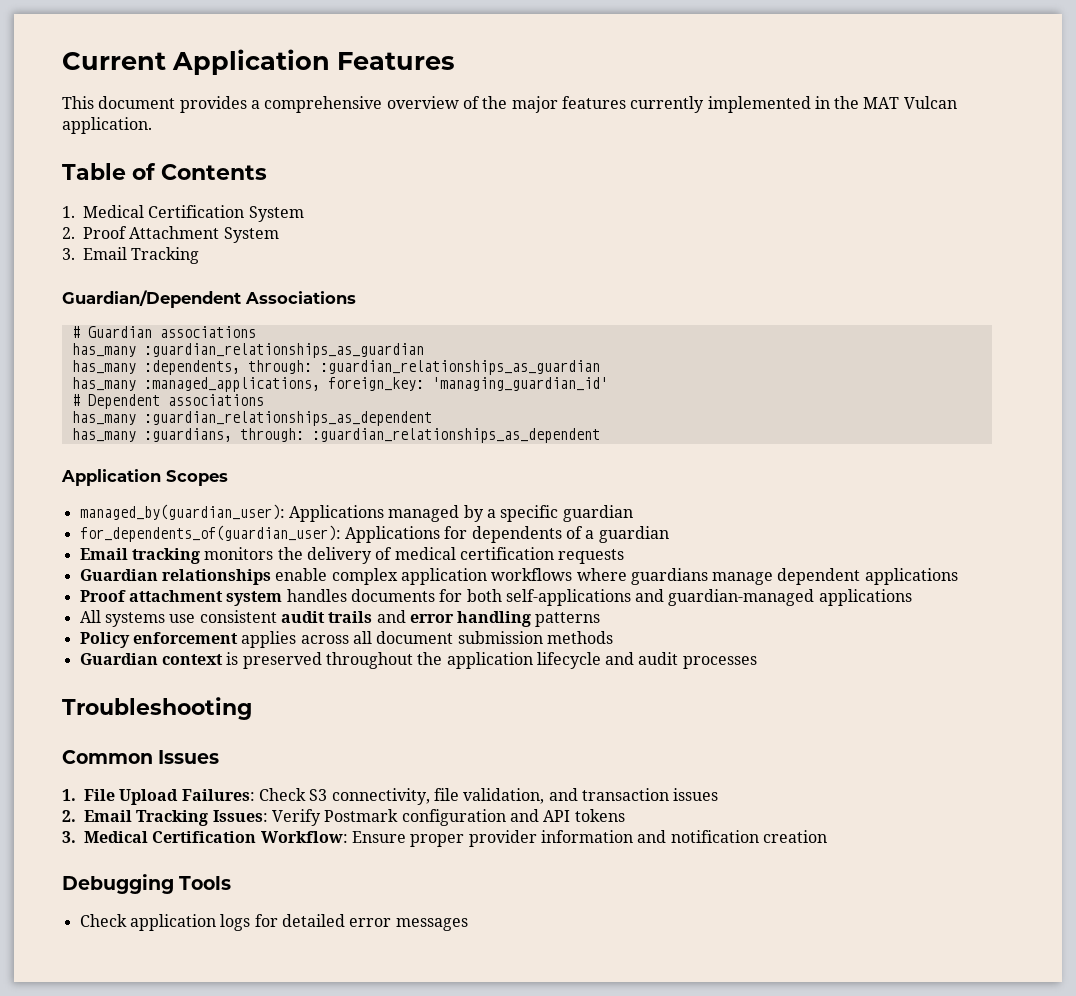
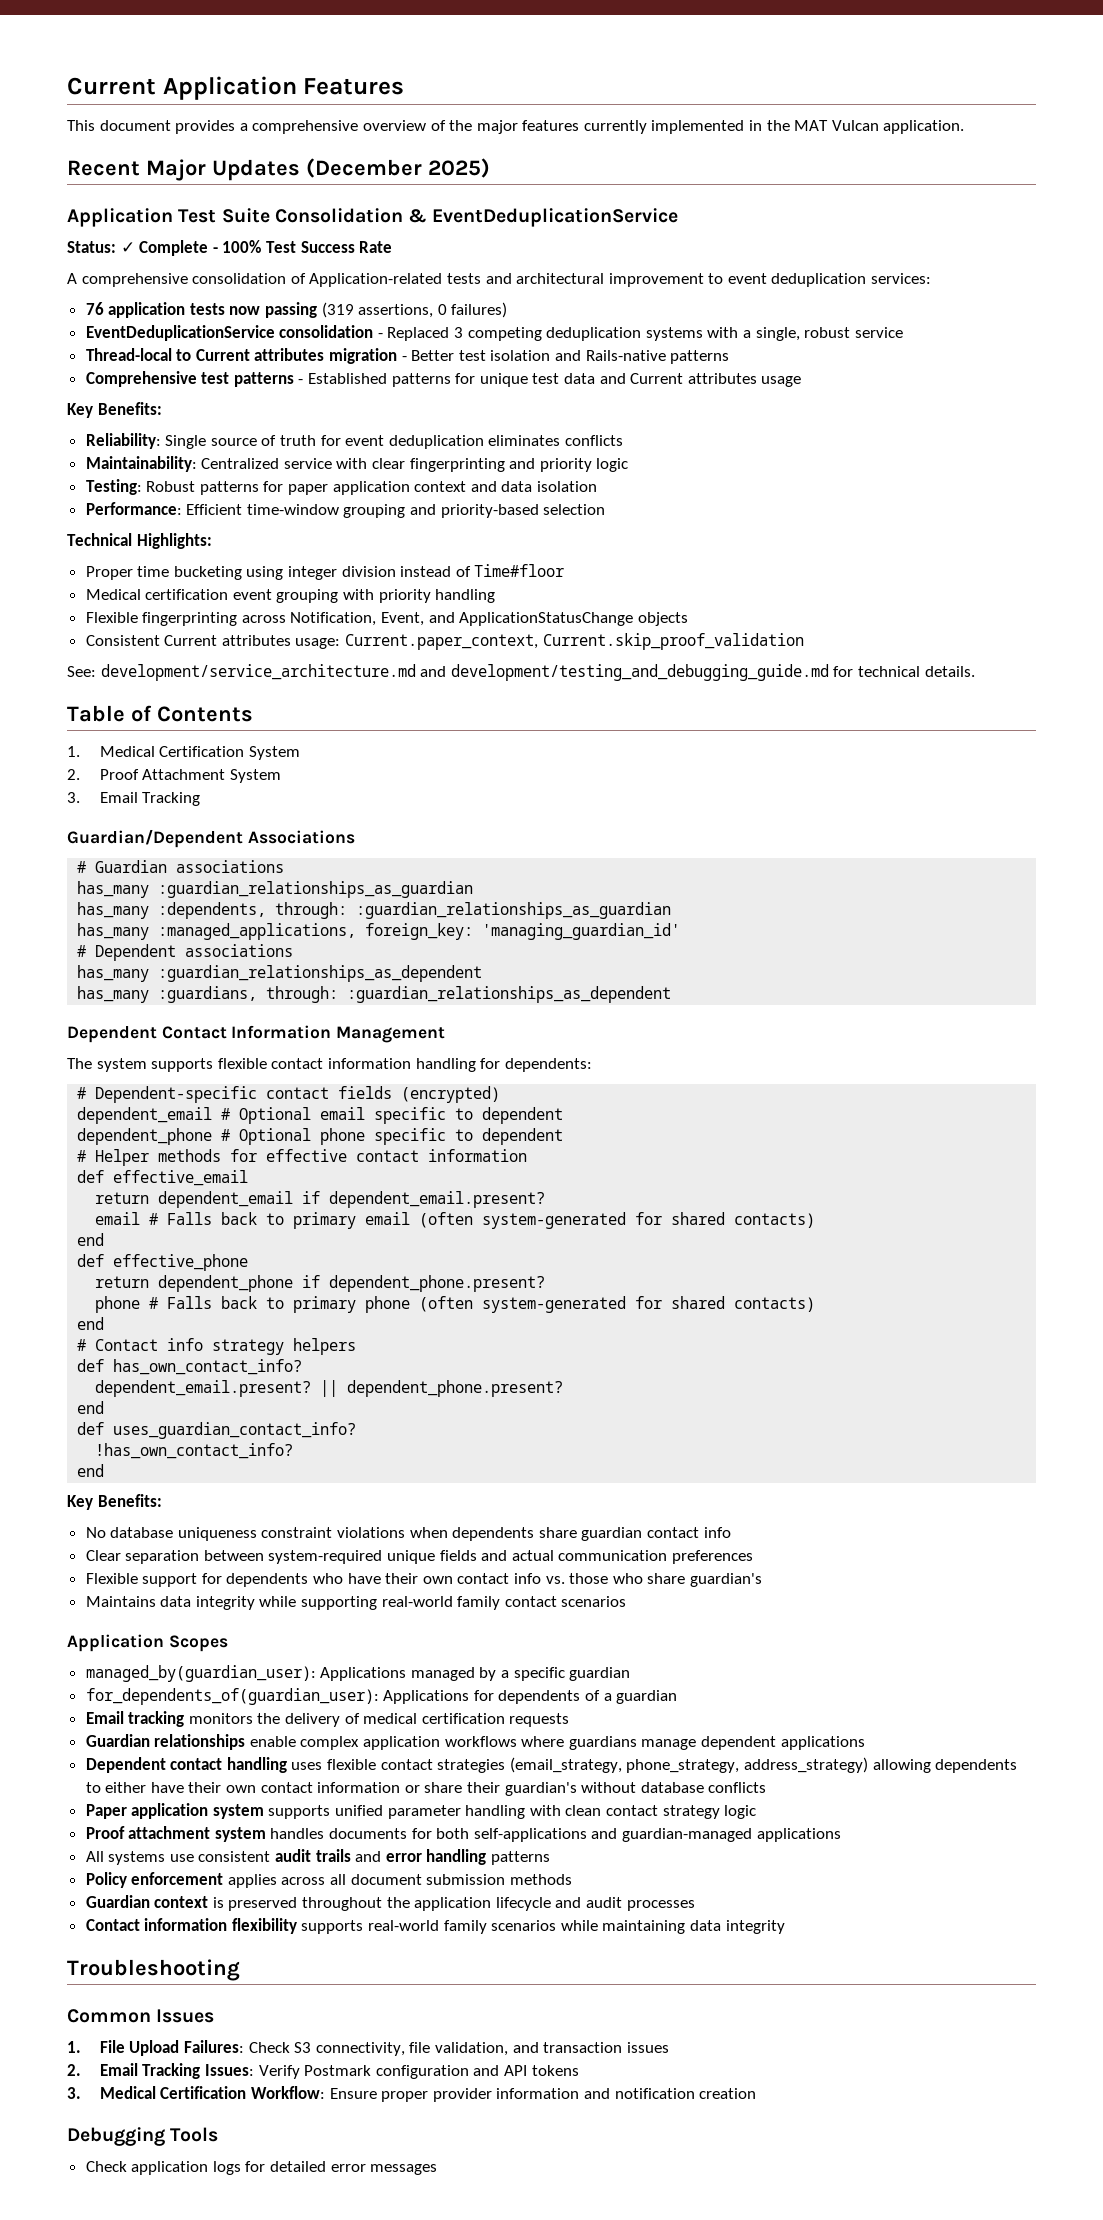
+ Recent Major Updates (December 2025)
+ Application Test Suite Consolidation & EventDeduplicationService
+ Status: ✓ Complete - 100% Test Success Rate
+ A comprehensive consolidation of Application-related tests and architectural improvement to event deduplication services:
+ 76 application tests now passing (319 assertions, 0 failures)
+ EventDeduplicationService consolidation - Replaced 3 competing deduplication systems with a single, robust service
+ Thread-local to Current attributes migration - Better test isolation and Rails-native patterns
+ Comprehensive test patterns - Established patterns for unique test data and Current attributes usage
+ Key Benefits:
+ Reliability: Single source of truth for event deduplication eliminates conflicts
+ Maintainability: Centralized service with clear fingerprinting and priority logic
+ Testing: Robust patterns for paper application context and data isolation
+ Performance: Efficient time-window grouping and priority-based selection
+ Technical Highlights:
+ Proper time bucketing using integer division instead of Time#floor
+ Medical certification event grouping with priority handling
+ Flexible fingerprinting across Notification, Event, and ApplicationStatusChange objects
+ Consistent Current attributes usage: Current.paper_context, Current.skip_proof_validation
+ See: development/service_architecture.md and development/testing_and_debugging_guide.md for technical details.
+ Dependent Contact Information Management
+ The system supports flexible contact information handling for dependents:
+ # Dependent-specific contact fields (encrypted)
+ dependent_email # Optional email specific to dependent
+ dependent_phone # Optional phone specific to dependent
+ # Helper methods for effective contact information
+ def effective_email
+ return dependent_email if dependent_email.present?
+ email # Falls back to primary email (often system-generated for shared contacts)
+ end
+ def effective_phone
+ return dependent_phone if dependent_phone.present?
+ phone # Falls back to primary phone (often system-generated for shared contacts)
+ end
+ # Contact info strategy helpers
+ def has_own_contact_info?
+ dependent_email.present? || dependent_phone.present?
+ end
+ def uses_guardian_contact_info?
+ !has_own_contact_info?
+ end
+ Key Benefits:
+ No database uniqueness constraint violations when dependents share guardian contact info
+ Clear separation between system-required unique fields and actual communication preferences
+ Flexible support for dependents who have their own contact info vs. those who share guardian's
+ Maintains data integrity while supporting real-world family contact scenarios
+ Dependent contact handling uses flexible contact strategies (email_strategy, phone_strategy, address_strategy) allowing dependents to either have their own contact information or share their guardian's without database conflicts
+ Paper application system supports unified parameter handling with clean contact strategy logic
+ Contact information flexibility supports real-world family scenarios while maintaining data integrity

